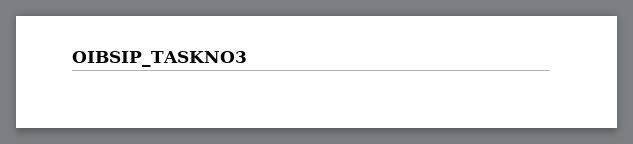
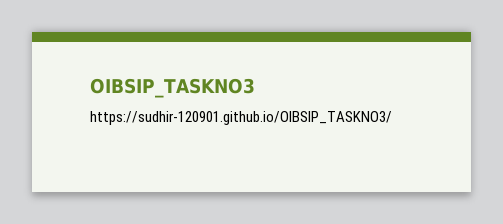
+ https://sudhir-120901.github.io/OIBSIP_TASKNO3/

